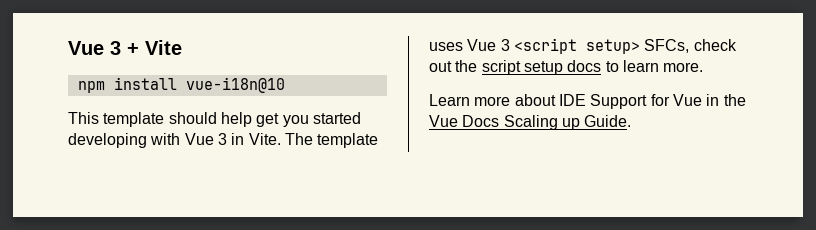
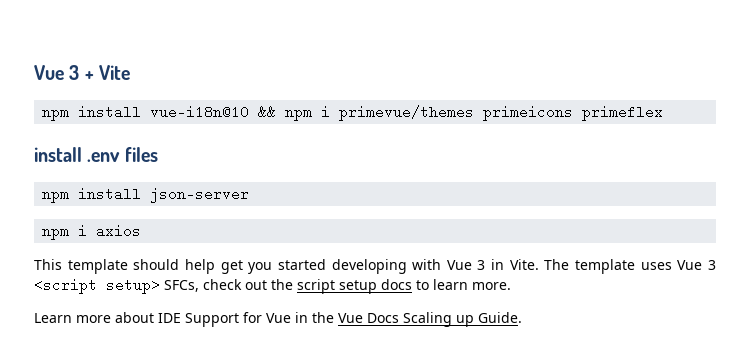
- npm install vue-i18n@10
+ npm install vue-i18n@10 && npm i primevue/themes primeicons primeflex
+ install .env files
+ npm install json-server
+ npm i axios

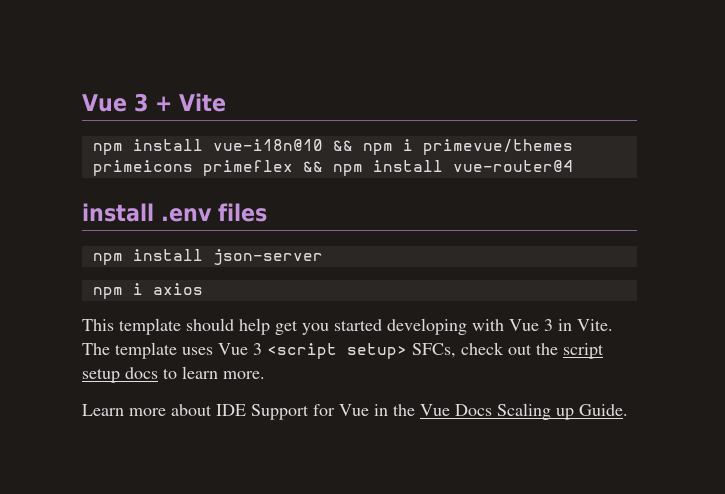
- npm install vue-i18n@10 && npm i primevue/themes primeicons primeflex
+ npm install vue-i18n@10 && npm i primevue/themes primeicons primeflex && npm install vue-router@4

